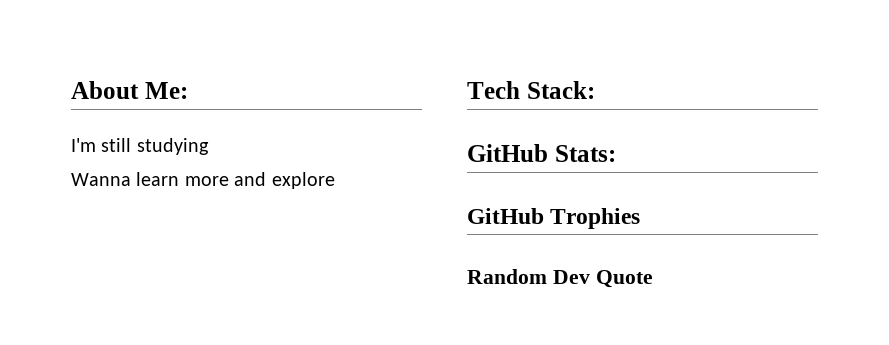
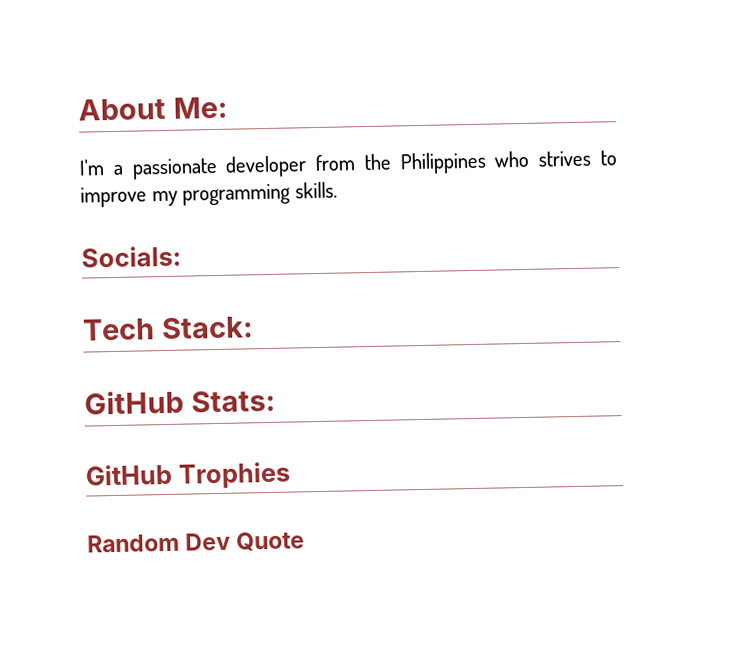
- I'm still studying
- Wanna learn more and explore
+ I'm a passionate developer from the Philippines who strives to improve my programming skills.
+ Socials:

